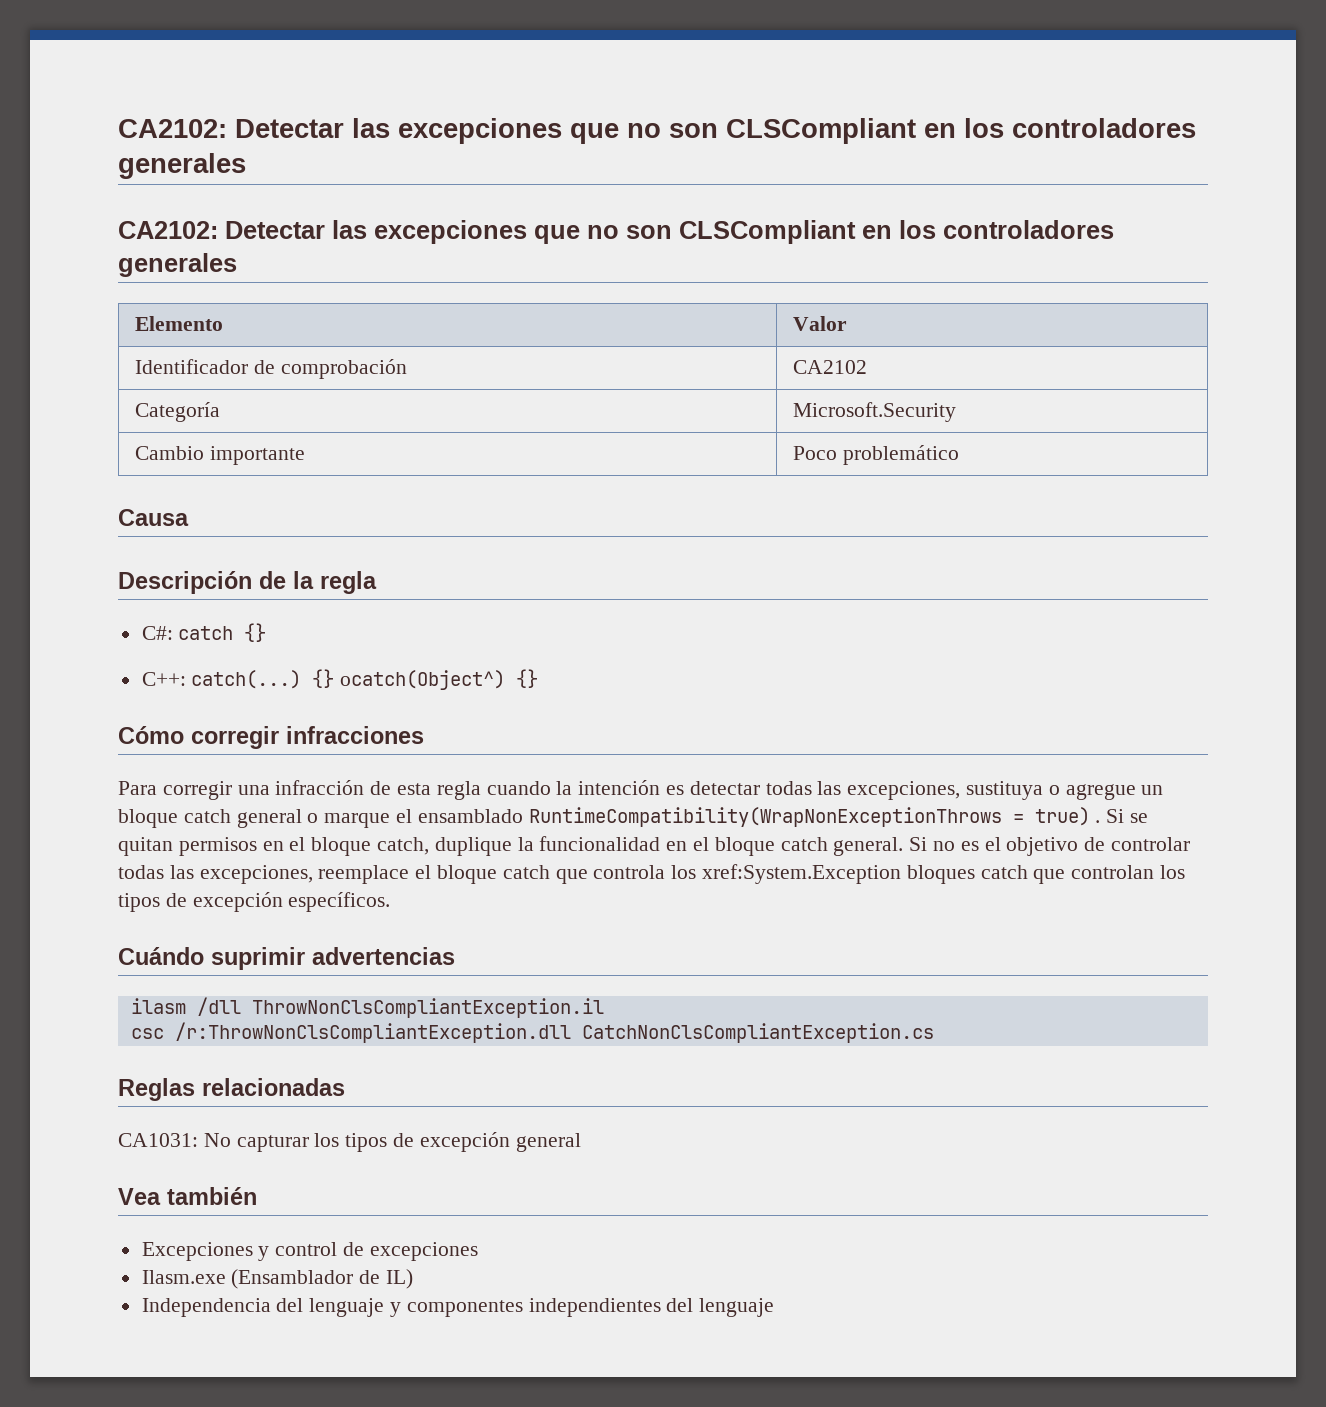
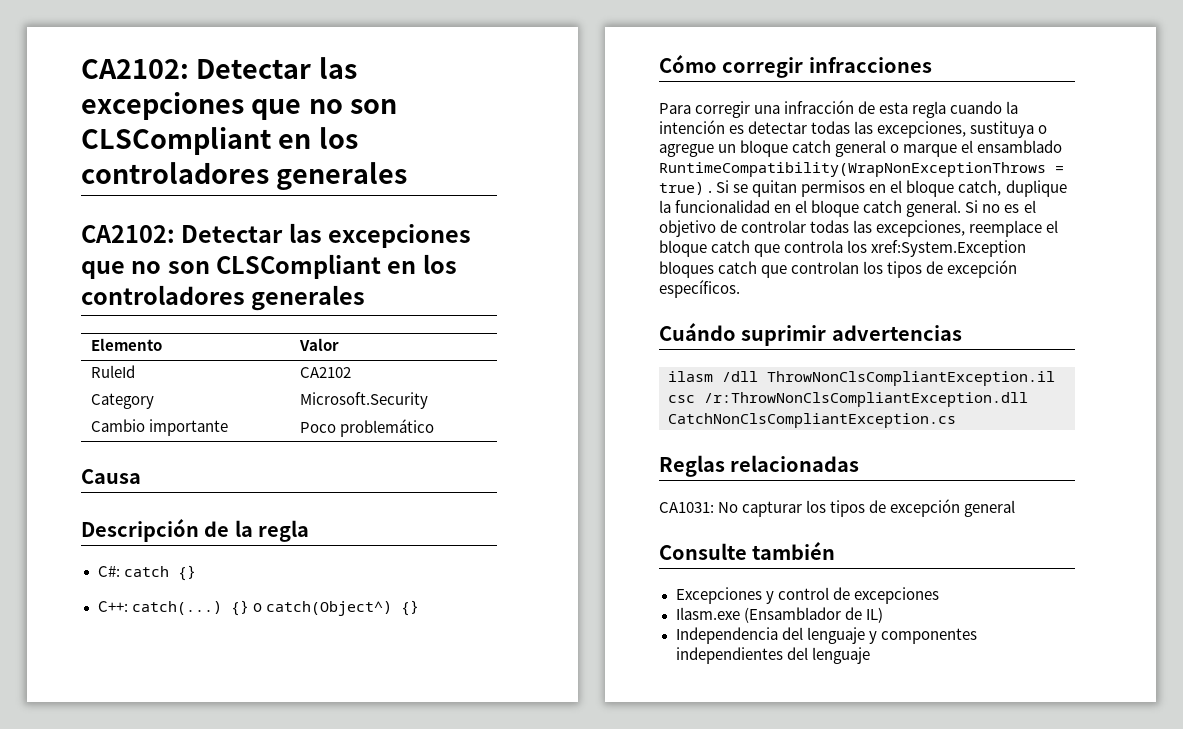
- Identificador de comprobación | CA2102
+ RuleId | CA2102
- Categoría | Microsoft.Security
+ Category | Microsoft.Security
- {} ocatch(Object^) {}
+ {} o catch(Object^) {}
- Vea también
+ Consulte también

